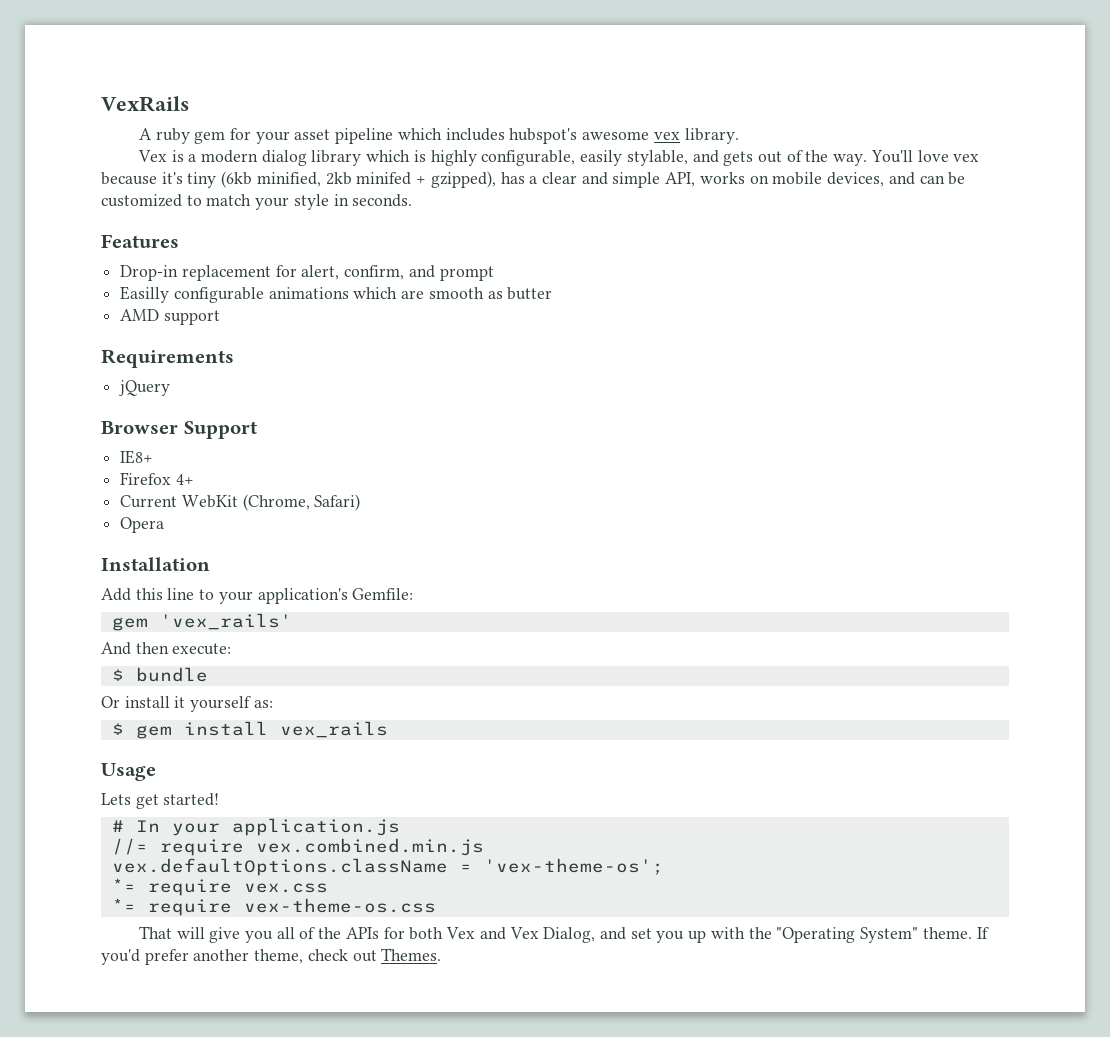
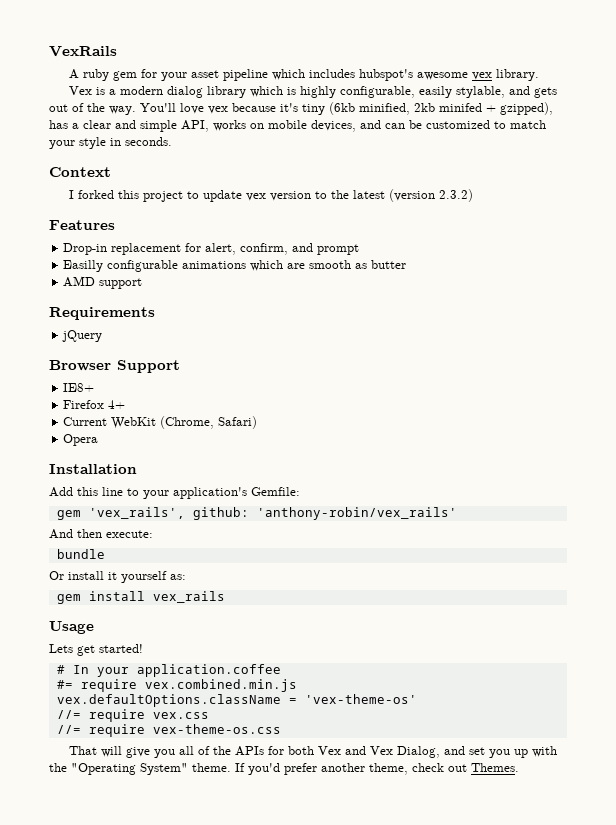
+ Context
+ I forked this project to update vex version to the latest (version 2.3.2)
- gem 'vex_rails'
+ gem 'vex_rails', github: 'anthony-robin/vex_rails'
- $ bundle
+ bundle
- $ gem install vex_rails
+ gem install vex_rails
- # In your application.js
- //= require vex.combined.min.js
+ # In your application.coffee
+ #= require vex.combined.min.js
- vex.defaultOptions.className = 'vex-theme-os';
- *= require vex.css
+ vex.defaultOptions.className = 'vex-theme-os'
+ //= require vex.css
- *= require vex-theme-os.css
+ //= require vex-theme-os.css

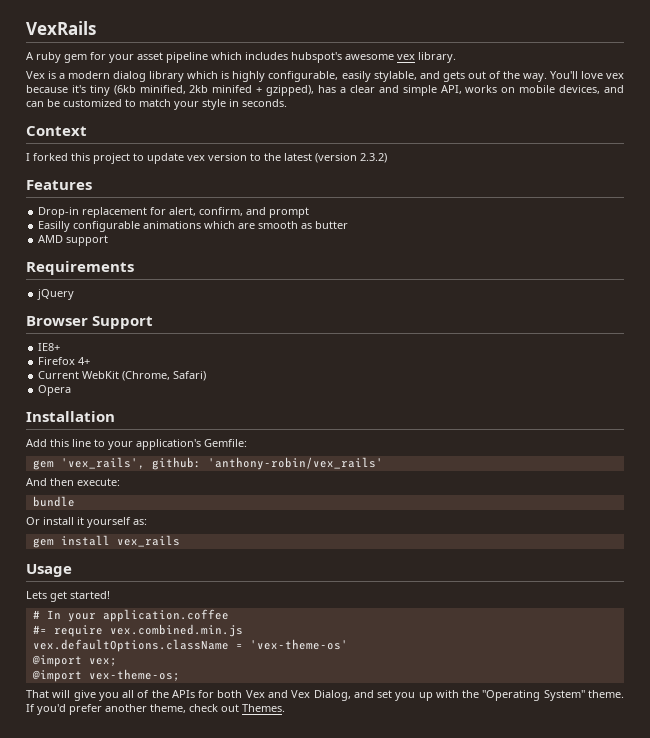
- //= require vex.css
- //= require vex-theme-os.css
+ @import vex;
+ @import vex-theme-os;

